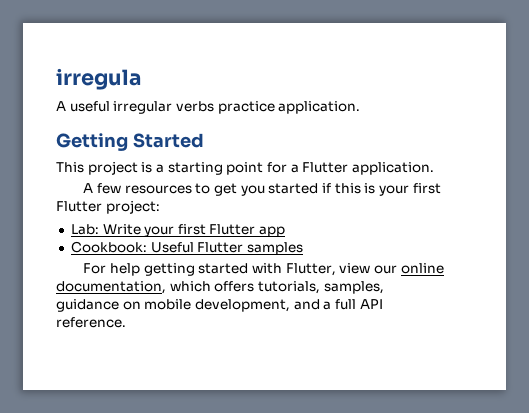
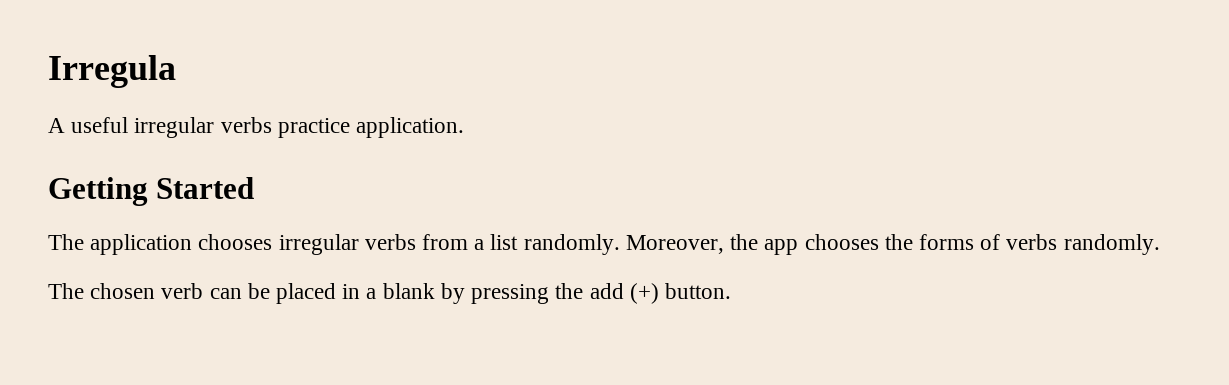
- irregula
+ Irregula
- This project is a starting point for a Flutter application.
- A few resources to get you started if this is your first Flutter project:
- Lab: Write your first Flutter app
- Cookbook: Useful Flutter samples
- For help getting started with Flutter, view our online documentation, which offers tutorials, samples, guidance on mobile development, and a full API reference.
+ The application chooses irregular verbs from a list randomly. Moreover, the app chooses the forms of verbs randomly.
+ The chosen verb can be placed in a blank by pressing the add (+) button.

